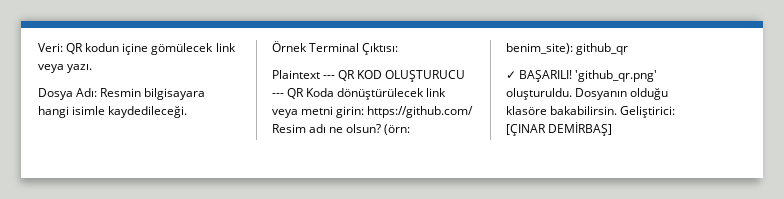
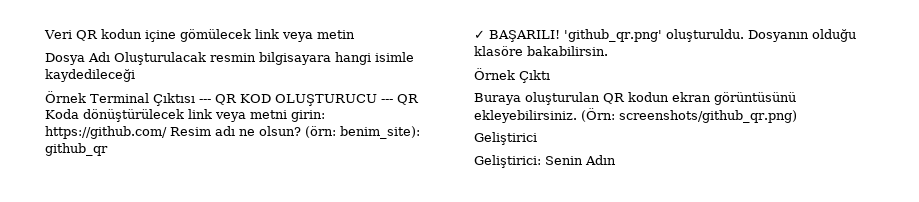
- Veri: QR kodun içine gömülecek link veya yazı.
+ Veri QR kodun içine gömülecek link veya metin
- Dosya Adı: Resmin bilgisayara hangi isimle kaydedileceği.
+ Dosya Adı Oluşturulacak resmin bilgisayara hangi isimle kaydedileceği
- Örnek Terminal Çıktısı:
- Plaintext --- QR KOD OLUŞTURUCU --- QR Koda dönüştürülecek link veya metni girin: https://github.com/ Resim adı ne olsun?
+ Örnek Terminal Çıktısı --- QR KOD OLUŞTURUCU --- QR Koda dönüştürülecek link veya metni girin: https://github.com/ Resim adı ne olsun?
- Dosyanın olduğu klasöre bakabilirsin. Geliştirici: [ÇINAR DEMİRBAŞ]
+ Dosyanın olduğu klasöre bakabilirsin.
+ Örnek Çıktı
+ Buraya oluşturulan QR kodun ekran görüntüsünü ekleyebilirsiniz. (Örn: screenshots/github_qr.png)
+ Geliştirici
+ Geliştirici: Senin Adın

